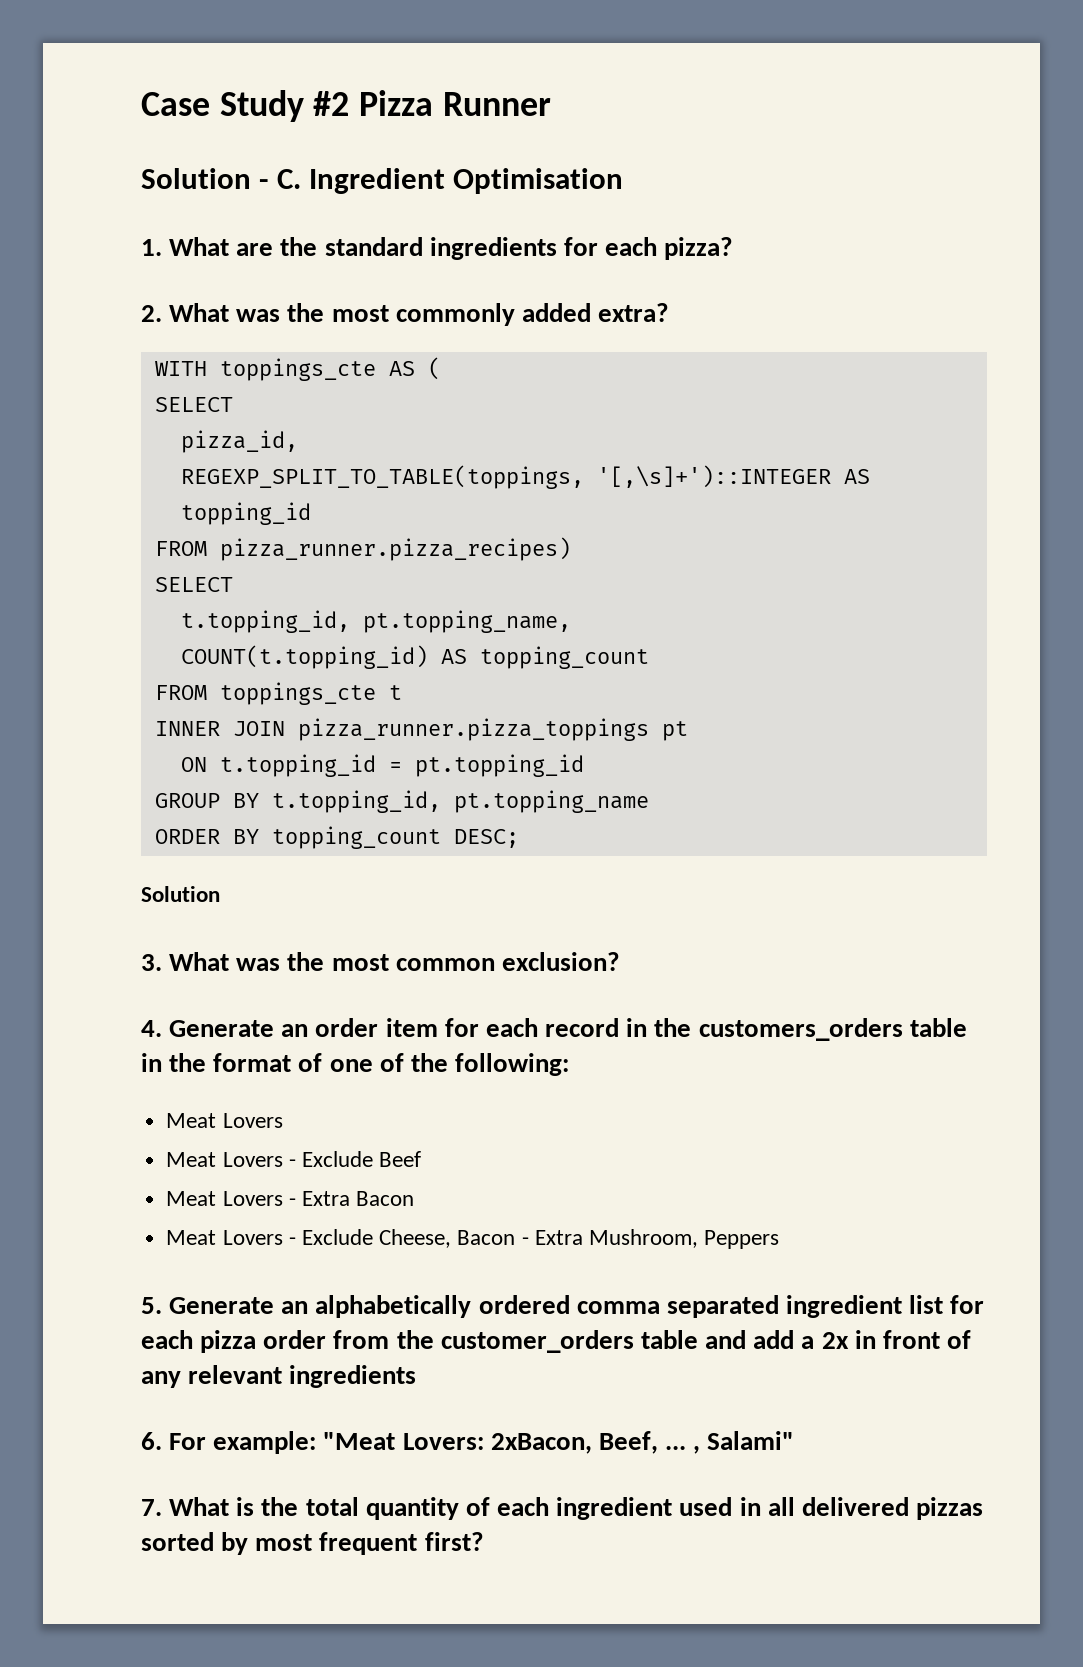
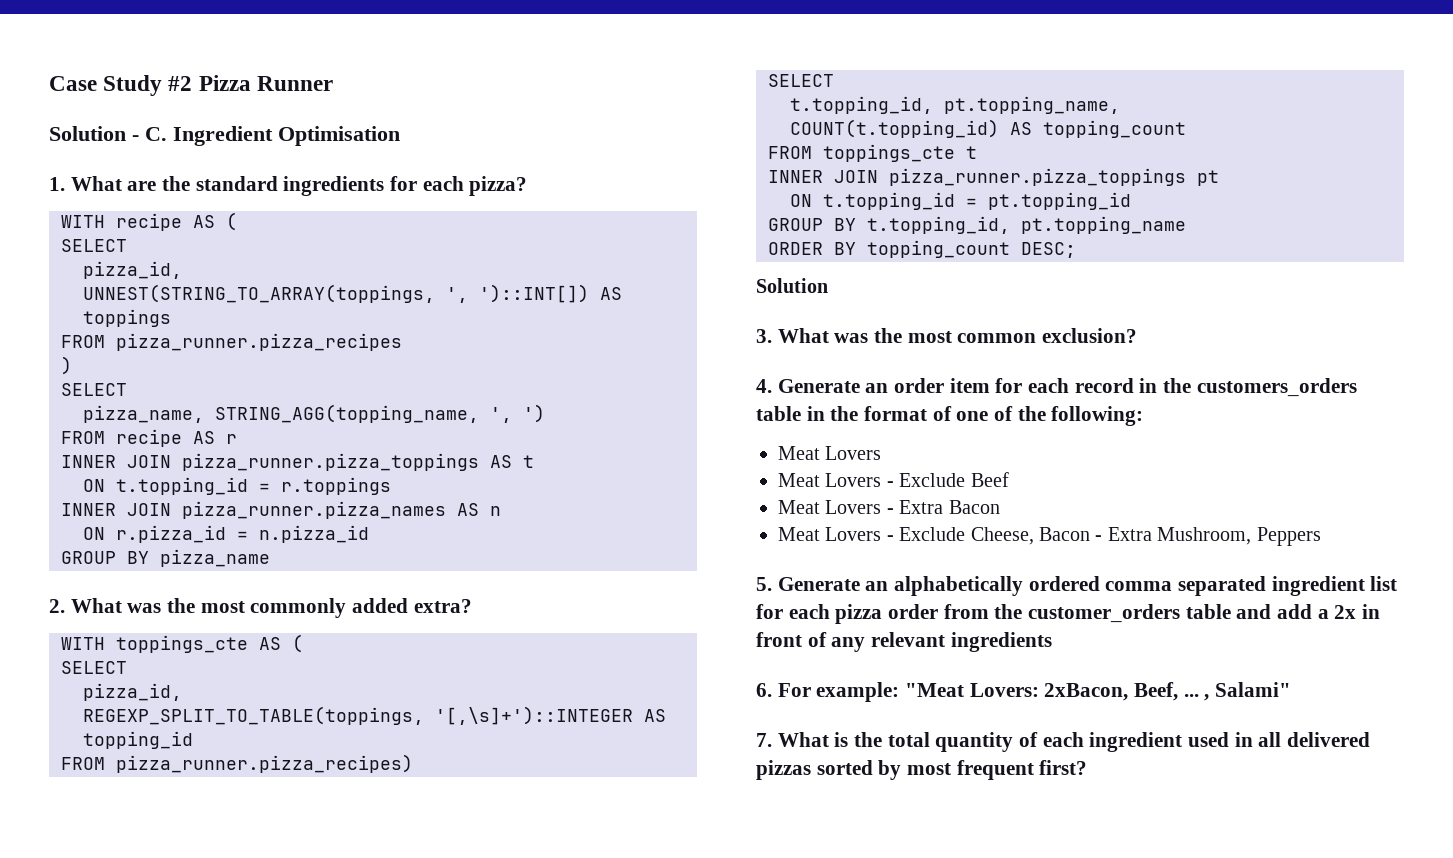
+ WITH recipe AS (
+ SELECT
+ pizza_id,
+ UNNEST(STRING_TO_ARRAY(toppings, ', ')::INT[]) AS toppings
+ FROM pizza_runner.pizza_recipes
+ )
+ SELECT
+ pizza_name, STRING_AGG(topping_name, ', ')
+ FROM recipe AS r
+ INNER JOIN pizza_runner.pizza_toppings AS t
+ ON t.topping_id = r.toppings
+ INNER JOIN pizza_runner.pizza_names AS n
+ ON r.pizza_id = n.pizza_id
+ GROUP BY pizza_name

